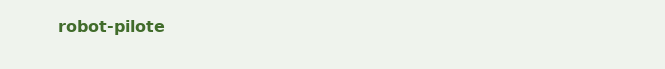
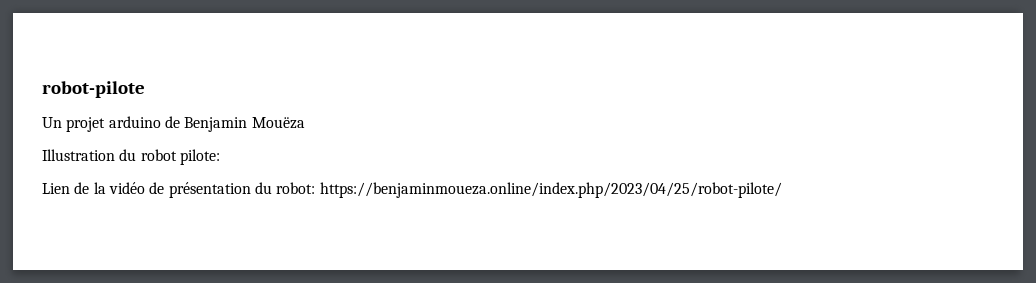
+ Un projet arduino de Benjamin Mouëza
+ Illustration du robot pilote:
+ Lien de la vidéo de présentation du robot: https://benjaminmoueza.online/index.php/2023/04/25/robot-pilote/

